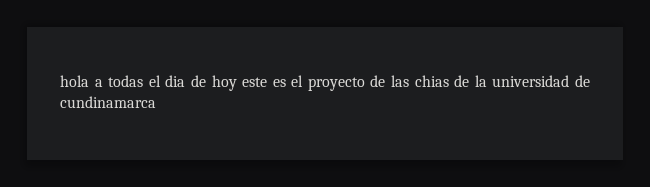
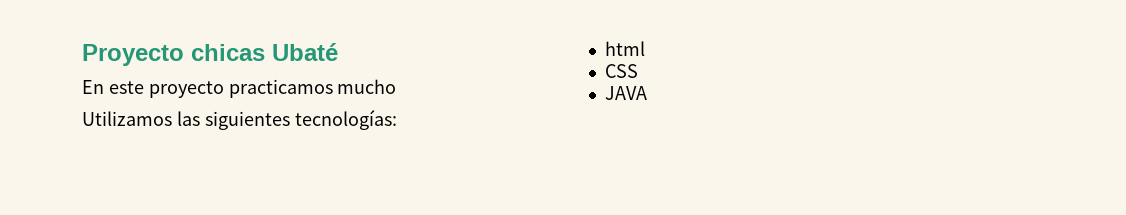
- hola a todas el dia de hoy este es el proyecto de las chias de la universidad de cundinamarca
+ Proyecto chicas Ubaté
+ En este proyecto practicamos mucho
+ Utilizamos las siguientes tecnologías:
+ html
+ CSS
+ JAVA

